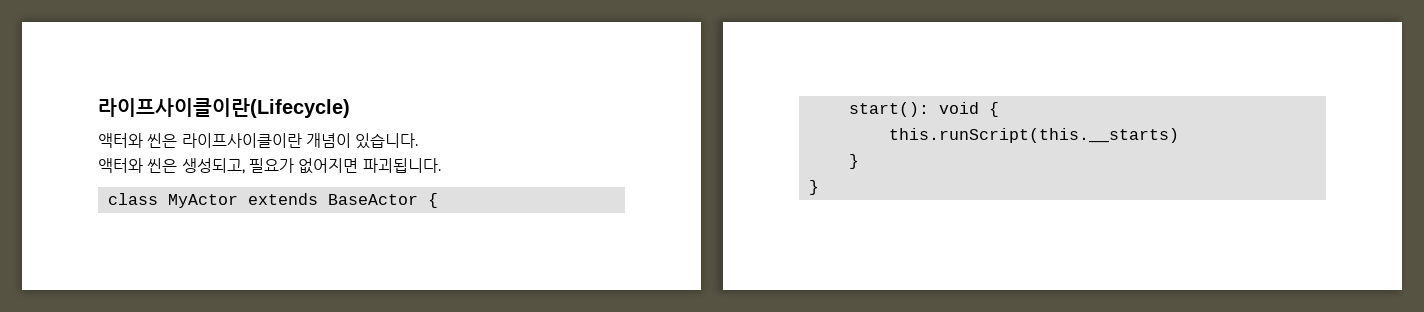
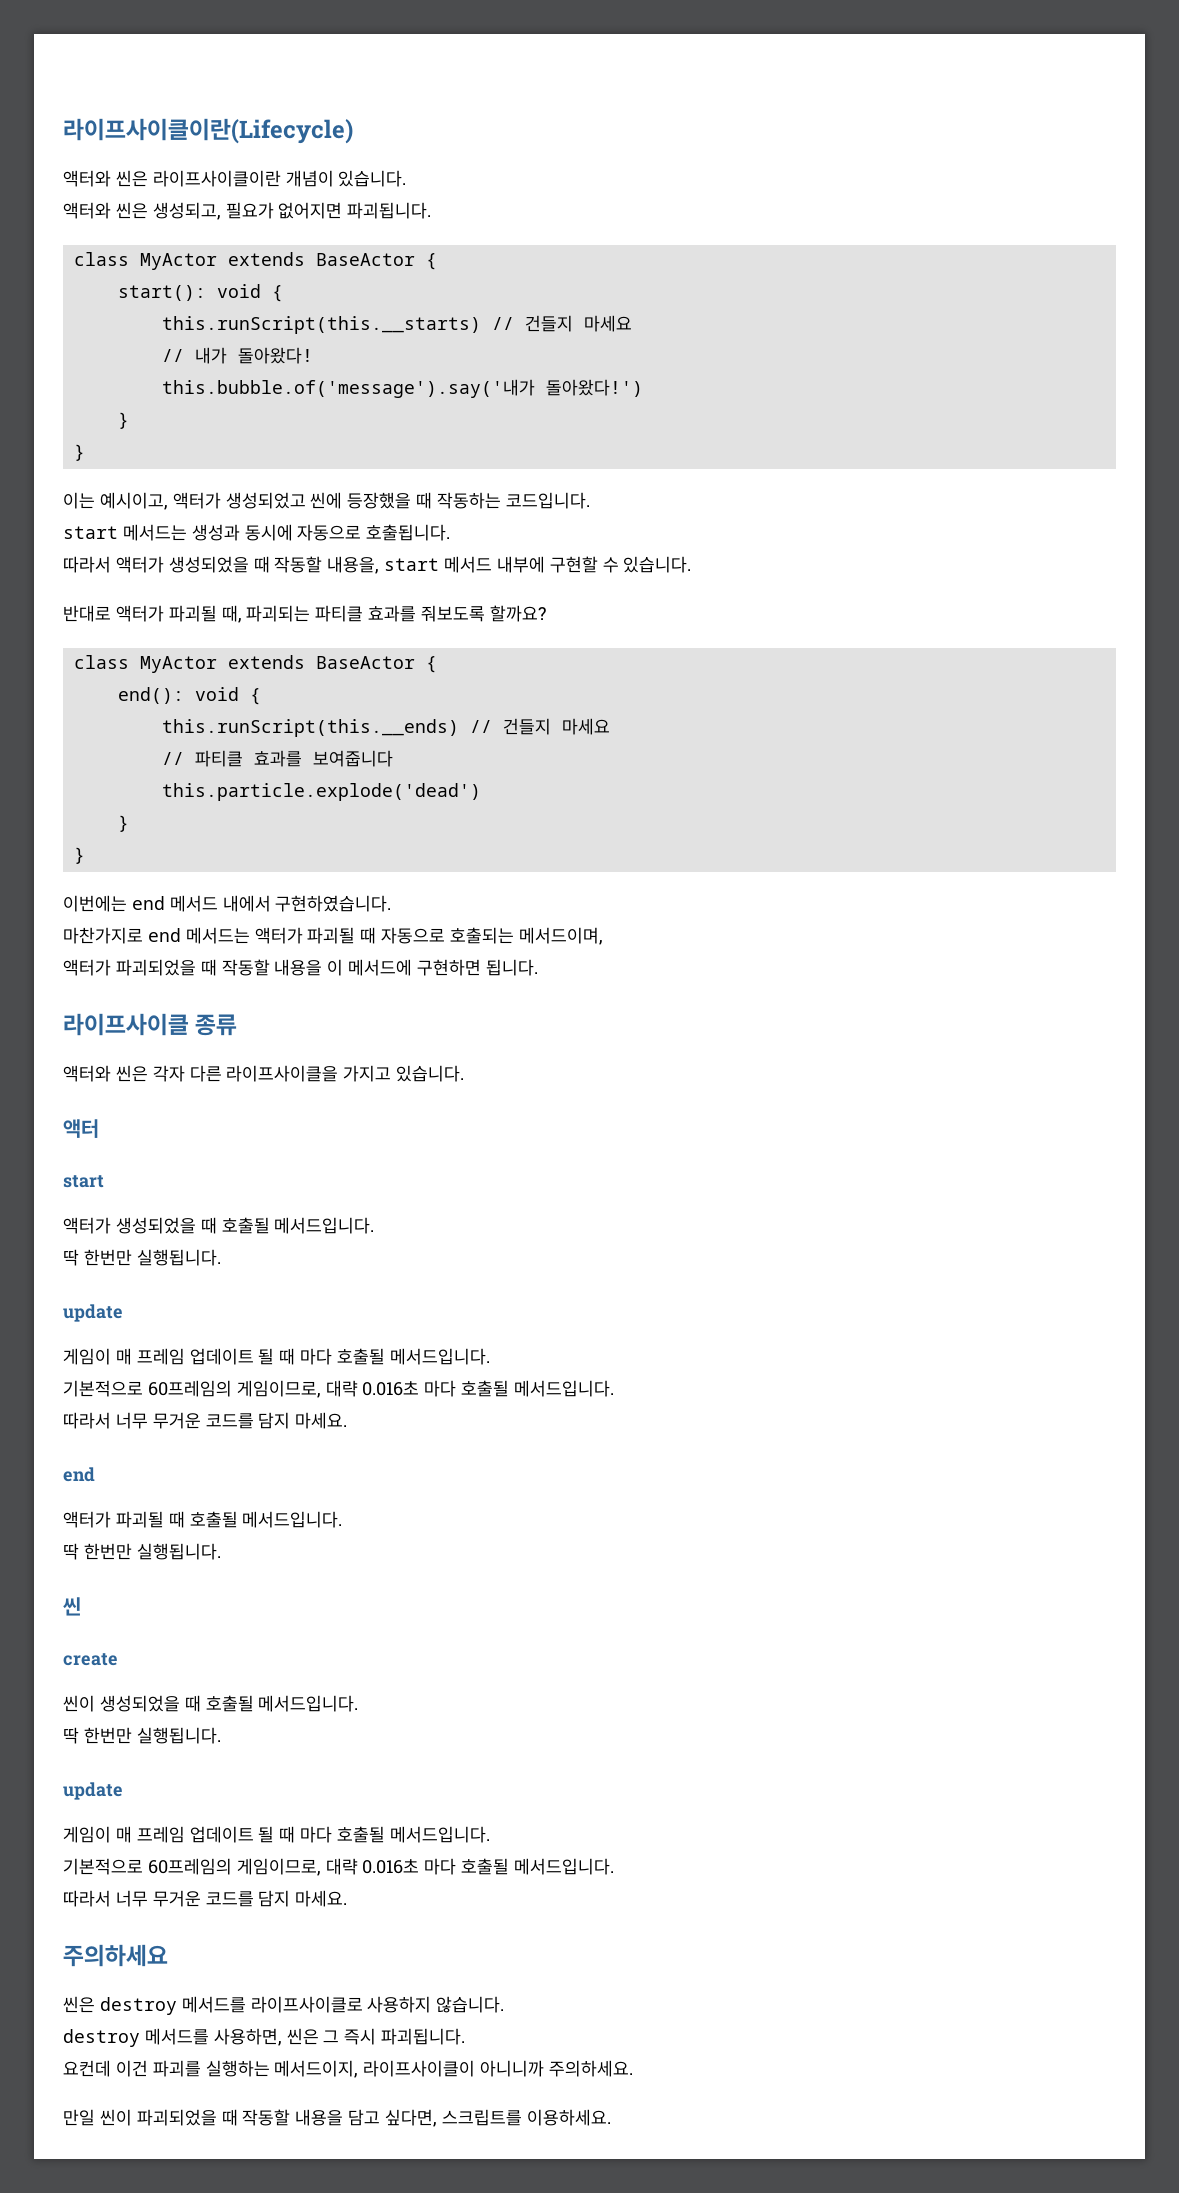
- this.runScript(this.__starts)
+ this.runScript(this.__starts) // 건들지 마세요
+ // 내가 돌아왔다!
+ this.bubble.of('message').say('내가 돌아왔다!')
  }
  }
+ 이는 예시이고, 액터가 생성되었고 씬에 등장했을 때 작동하는 코드입니다.
+ start 메서드는 생성과 동시에 자동으로 호출됩니다.
+ 따라서 액터가 생성되었을 때 작동할 내용을, start 메서드 내부에 구현할 수 있습니다.
+ 반대로 액터가 파괴될 때, 파괴되는 파티클 효과를 줘보도록 할까요?
+ class MyActor extends BaseActor {
+ end(): void {
+ this.runScript(this.__ends) // 건들지 마세요
+ // 파티클 효과를 보여줍니다
+ this.particle.explode('dead')
+ }
+ }
+ 이번에는 end 메서드 내에서 구현하였습니다.
+ 마찬가지로 end 메서드는 액터가 파괴될 때 자동으로 호출되는 메서드이며,
+ 액터가 파괴되었을 때 작동할 내용을 이 메서드에 구현하면 됩니다.
+ 라이프사이클 종류
+ 액터와 씬은 각자 다른 라이프사이클을 가지고 있습니다.
+ 액터
+ start
+ 액터가 생성되었을 때 호출될 메서드입니다.
+ 딱 한번만 실행됩니다.
+ update
+ 게임이 매 프레임 업데이트 될 때 마다 호출될 메서드입니다.
+ 기본적으로 60프레임의 게임이므로, 대략 0.016초 마다 호출될 메서드입니다.
+ 따라서 너무 무거운 코드를 담지 마세요.
+ end
+ 액터가 파괴될 때 호출될 메서드입니다.
+ 딱 한번만 실행됩니다.
+ 씬
+ create
+ 씬이 생성되었을 때 호출될 메서드입니다.
+ 딱 한번만 실행됩니다.
+ update
+ 게임이 매 프레임 업데이트 될 때 마다 호출될 메서드입니다.
+ 기본적으로 60프레임의 게임이므로, 대략 0.016초 마다 호출될 메서드입니다.
+ 따라서 너무 무거운 코드를 담지 마세요.
+ 주의하세요
+ 씬은 destroy 메서드를 라이프사이클로 사용하지 않습니다.
+ destroy 메서드를 사용하면, 씬은 그 즉시 파괴됩니다.
+ 요컨데 이건 파괴를 실행하는 메서드이지, 라이프사이클이 아니니까 주의하세요.
+ 만일 씬이 파괴되었을 때 작동할 내용을 담고 싶다면, 스크립트를 이용하세요.

